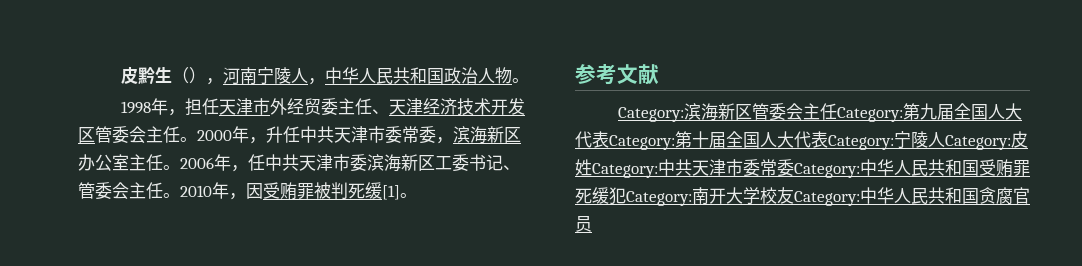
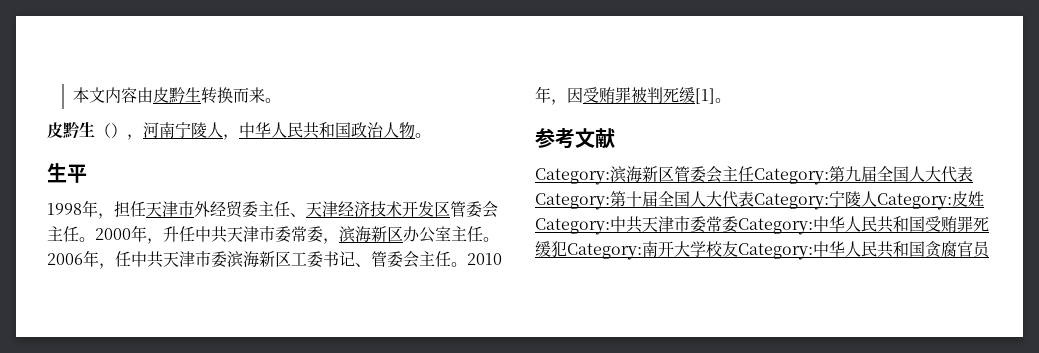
+ 本文内容由皮黔生转换而来。
+ 生平

